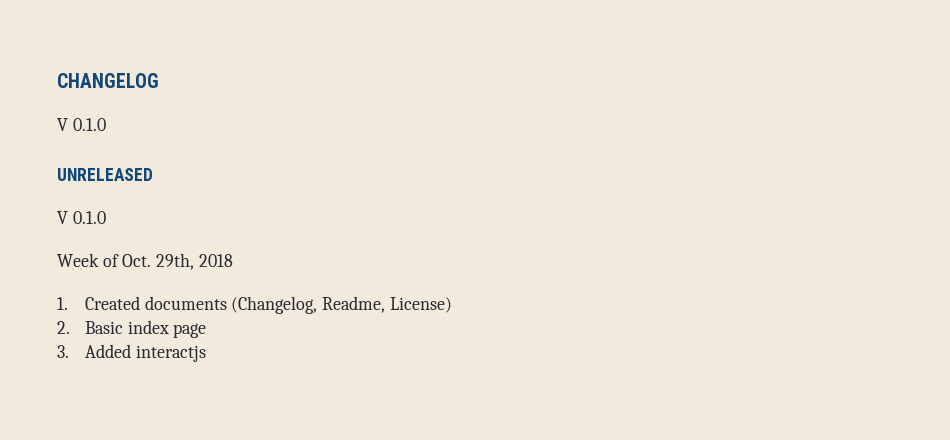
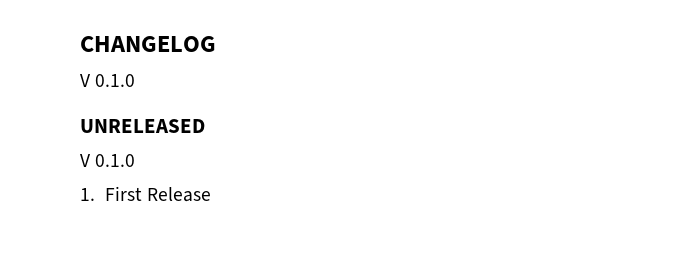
- Week of Oct. 29th, 2018
- 1. Created documents (Changelog, Readme, License)
- 2. Basic index page
- 3. Added interactjs
+ 1. First Release

